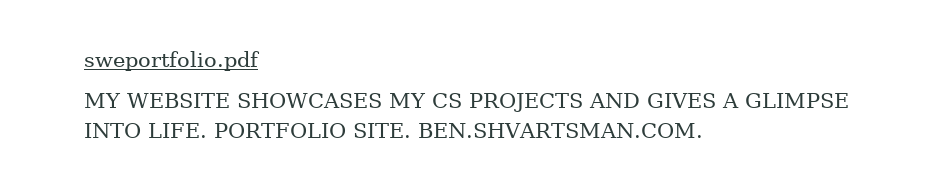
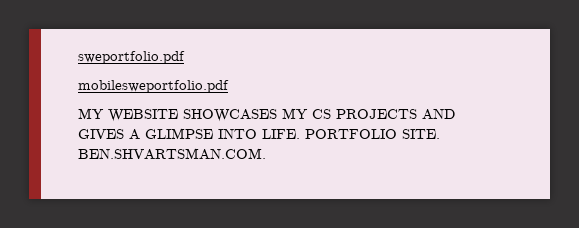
+ mobilesweportfolio.pdf

